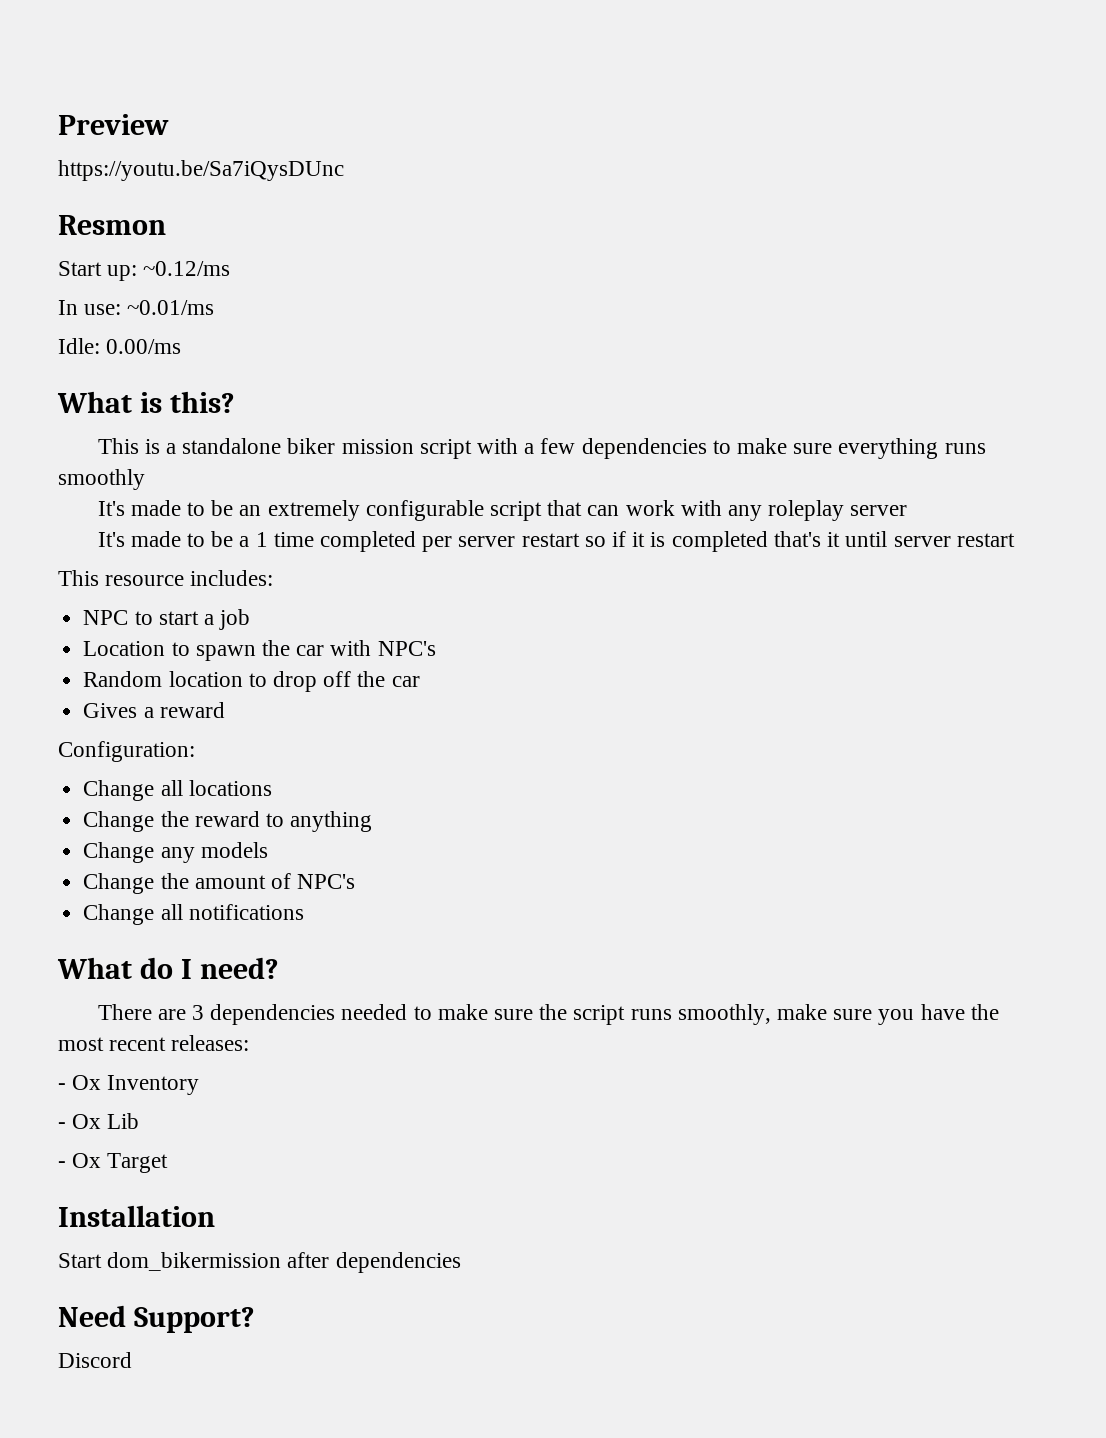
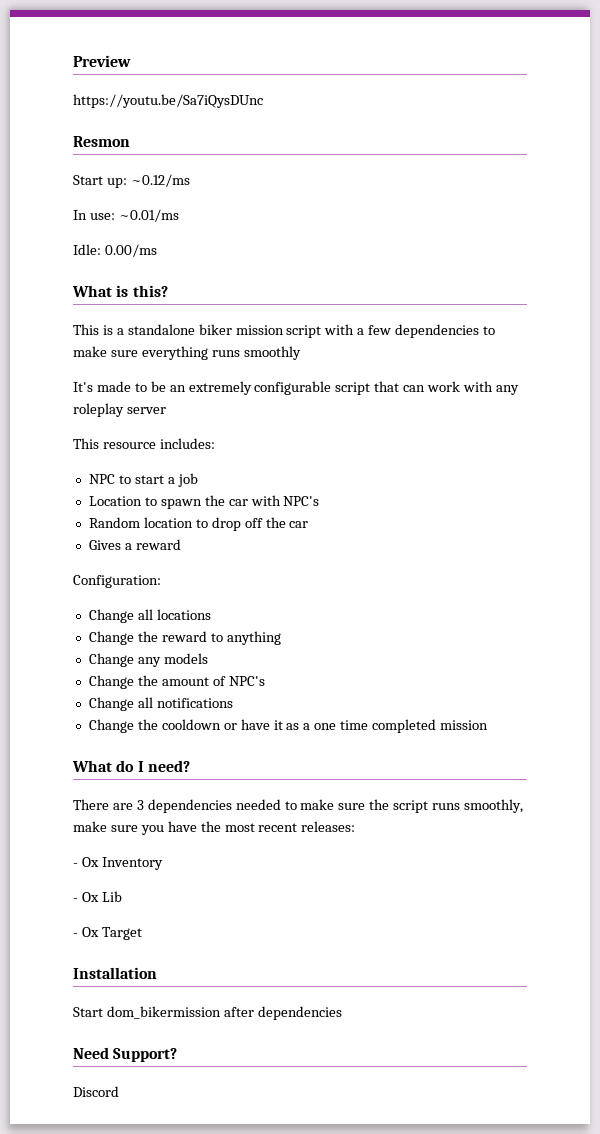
- It's made to be a 1 time completed per server restart so if it is completed that's it until server restart
+ Change the cooldown or have it as a one time completed mission

